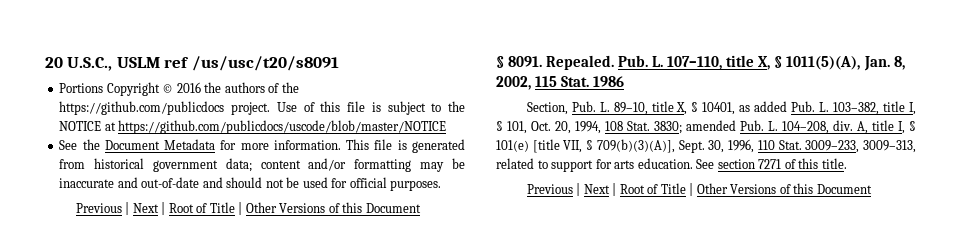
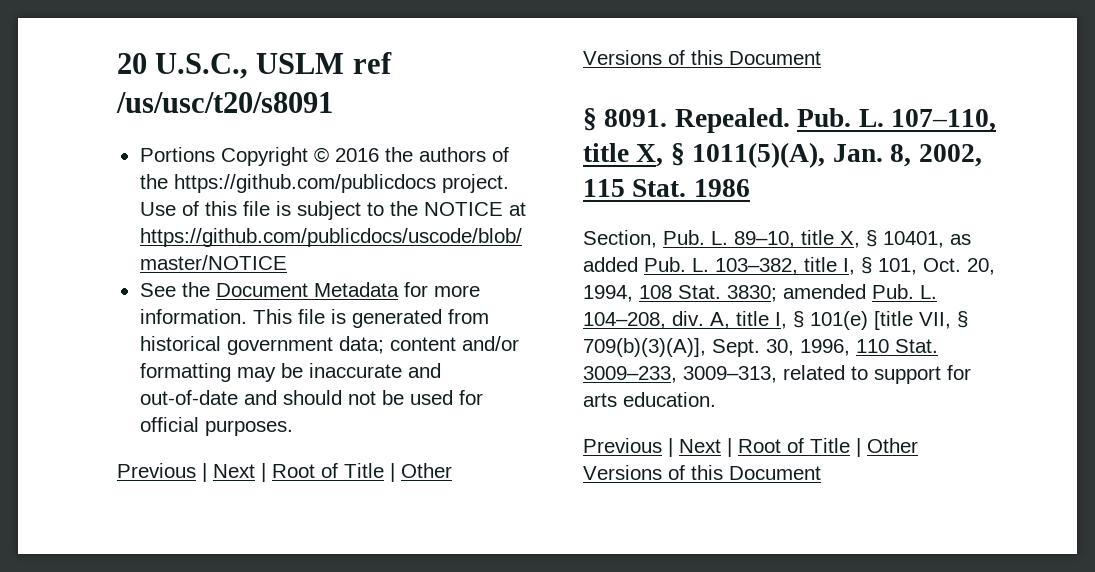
- See section 7271 of this title.

